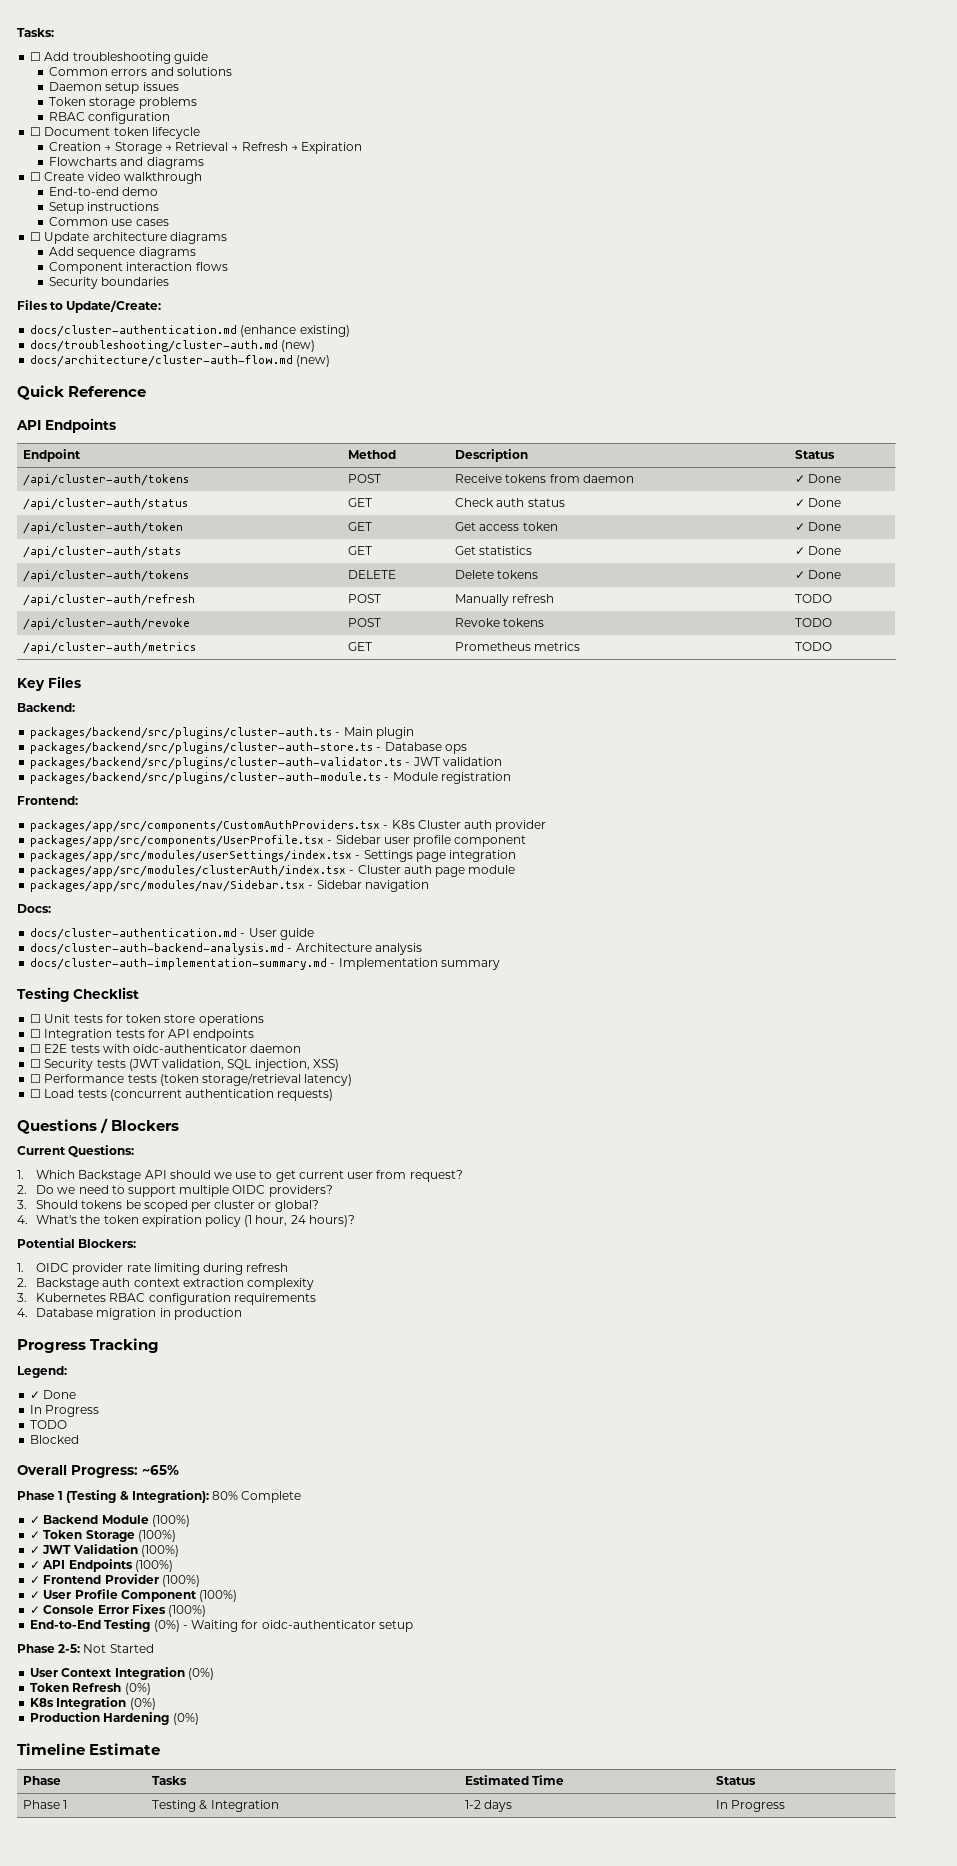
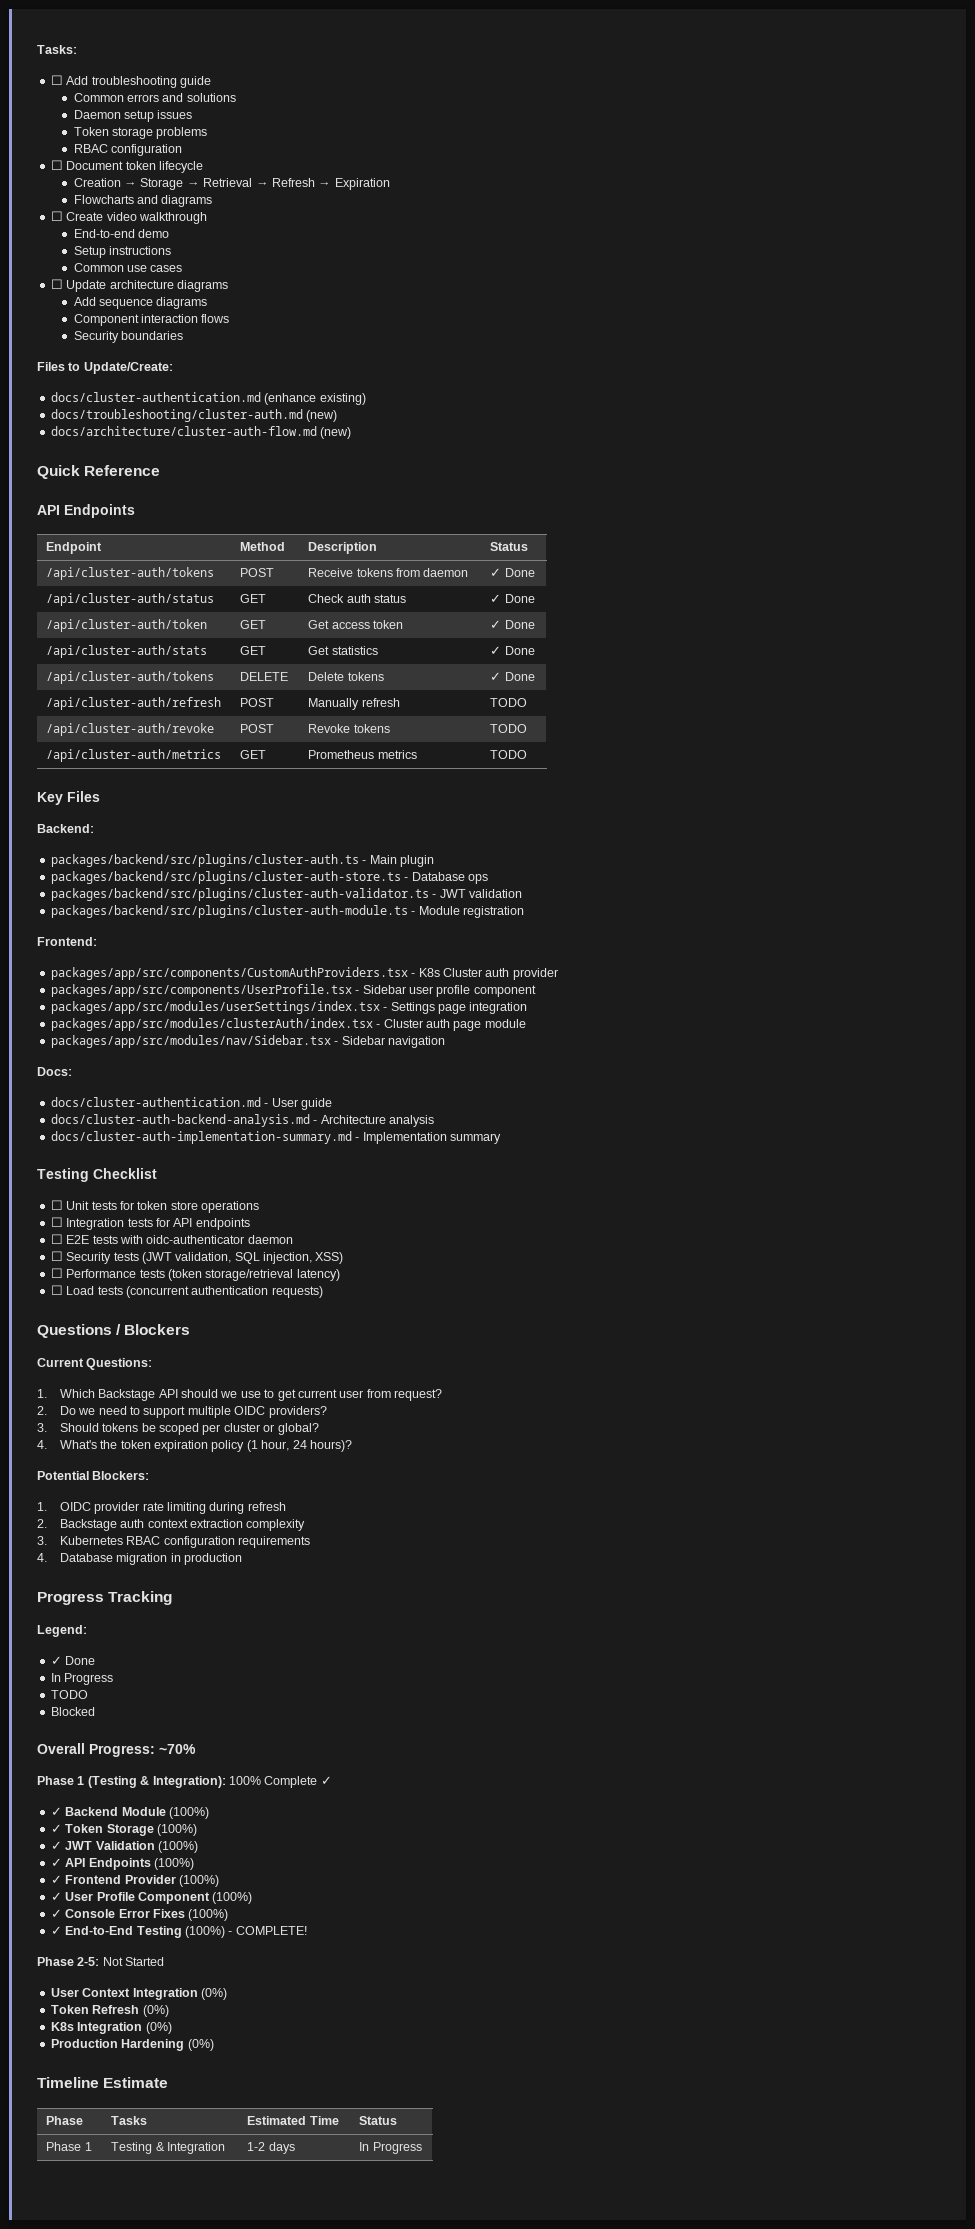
- Overall Progress: ~65%
+ Overall Progress: ~70%
- Phase 1 (Testing & Integration): 80% Complete
+ Phase 1 (Testing & Integration): 100% Complete ✓
- End-to-End Testing (0%) - Waiting for oidc-authenticator setup
+ ✓ End-to-End Testing (100%) - COMPLETE!

